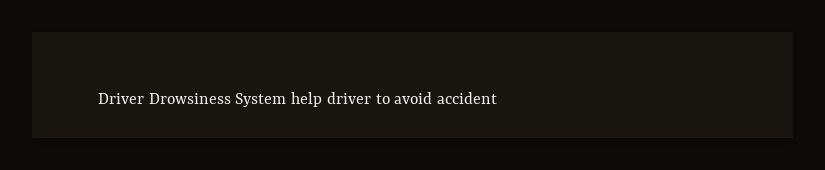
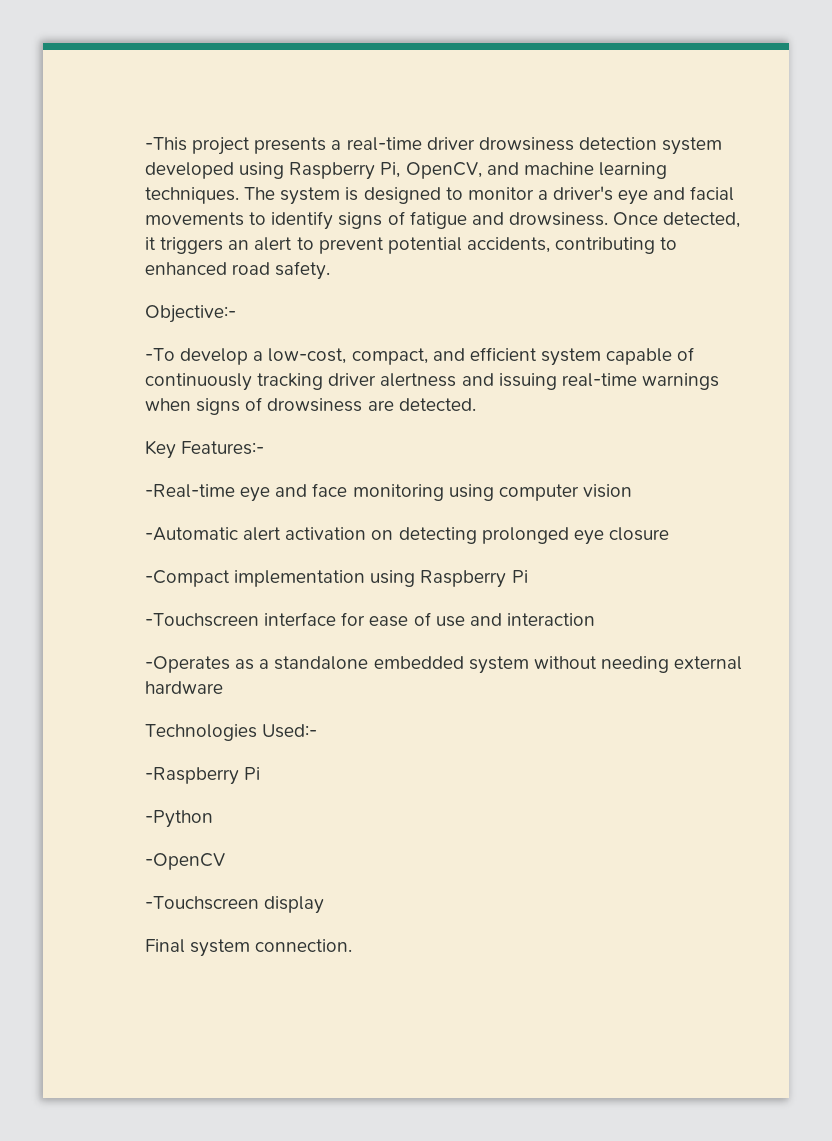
- Driver Drowsiness System help driver to avoid accident
+ -This project presents a real-time driver drowsiness detection system developed using Raspberry Pi, OpenCV, and machine learning techniques. The system is designed to monitor a driver's eye and facial movements to identify signs of fatigue and drowsiness. Once detected, it triggers an alert to prevent potential accidents, contributing to enhanced road safety.
+ Objective:-
+ -To develop a low-cost, compact, and efficient system capable of continuously tracking driver alertness and issuing real-time warnings when signs of drowsiness are detected.
+ Key Features:-
+ -Real-time eye and face monitoring using computer vision
+ -Automatic alert activation on detecting prolonged eye closure
+ -Compact implementation using Raspberry Pi
+ -Touchscreen interface for ease of use and interaction
+ -Operates as a standalone embedded system without needing external hardware
+ Technologies Used:-
+ -Raspberry Pi
+ -Python
+ -OpenCV
+ -Touchscreen display
+ Final system connection.

